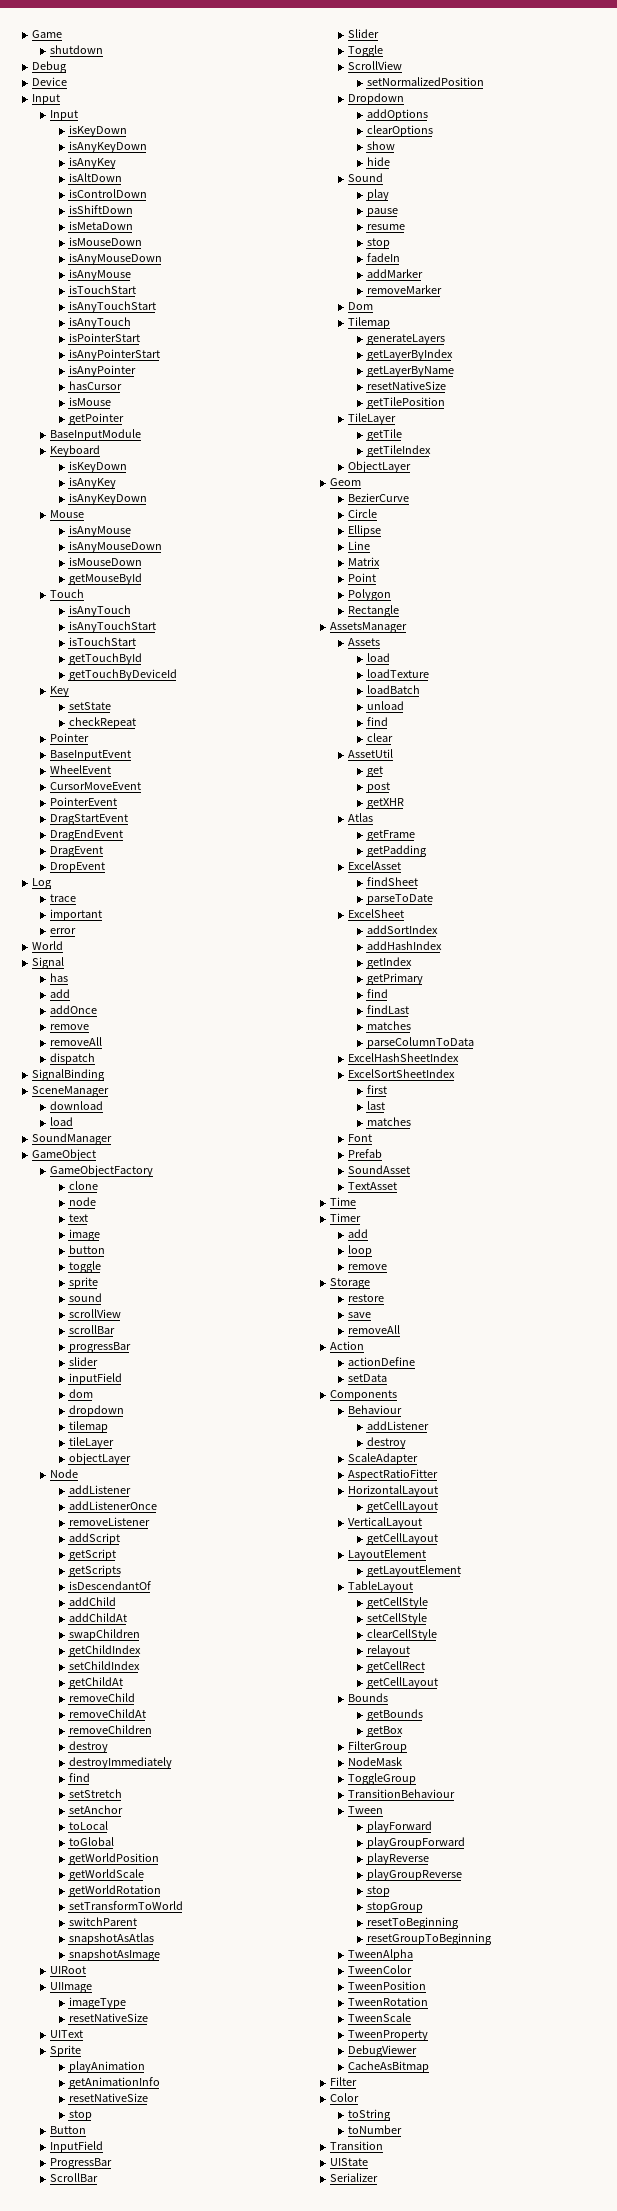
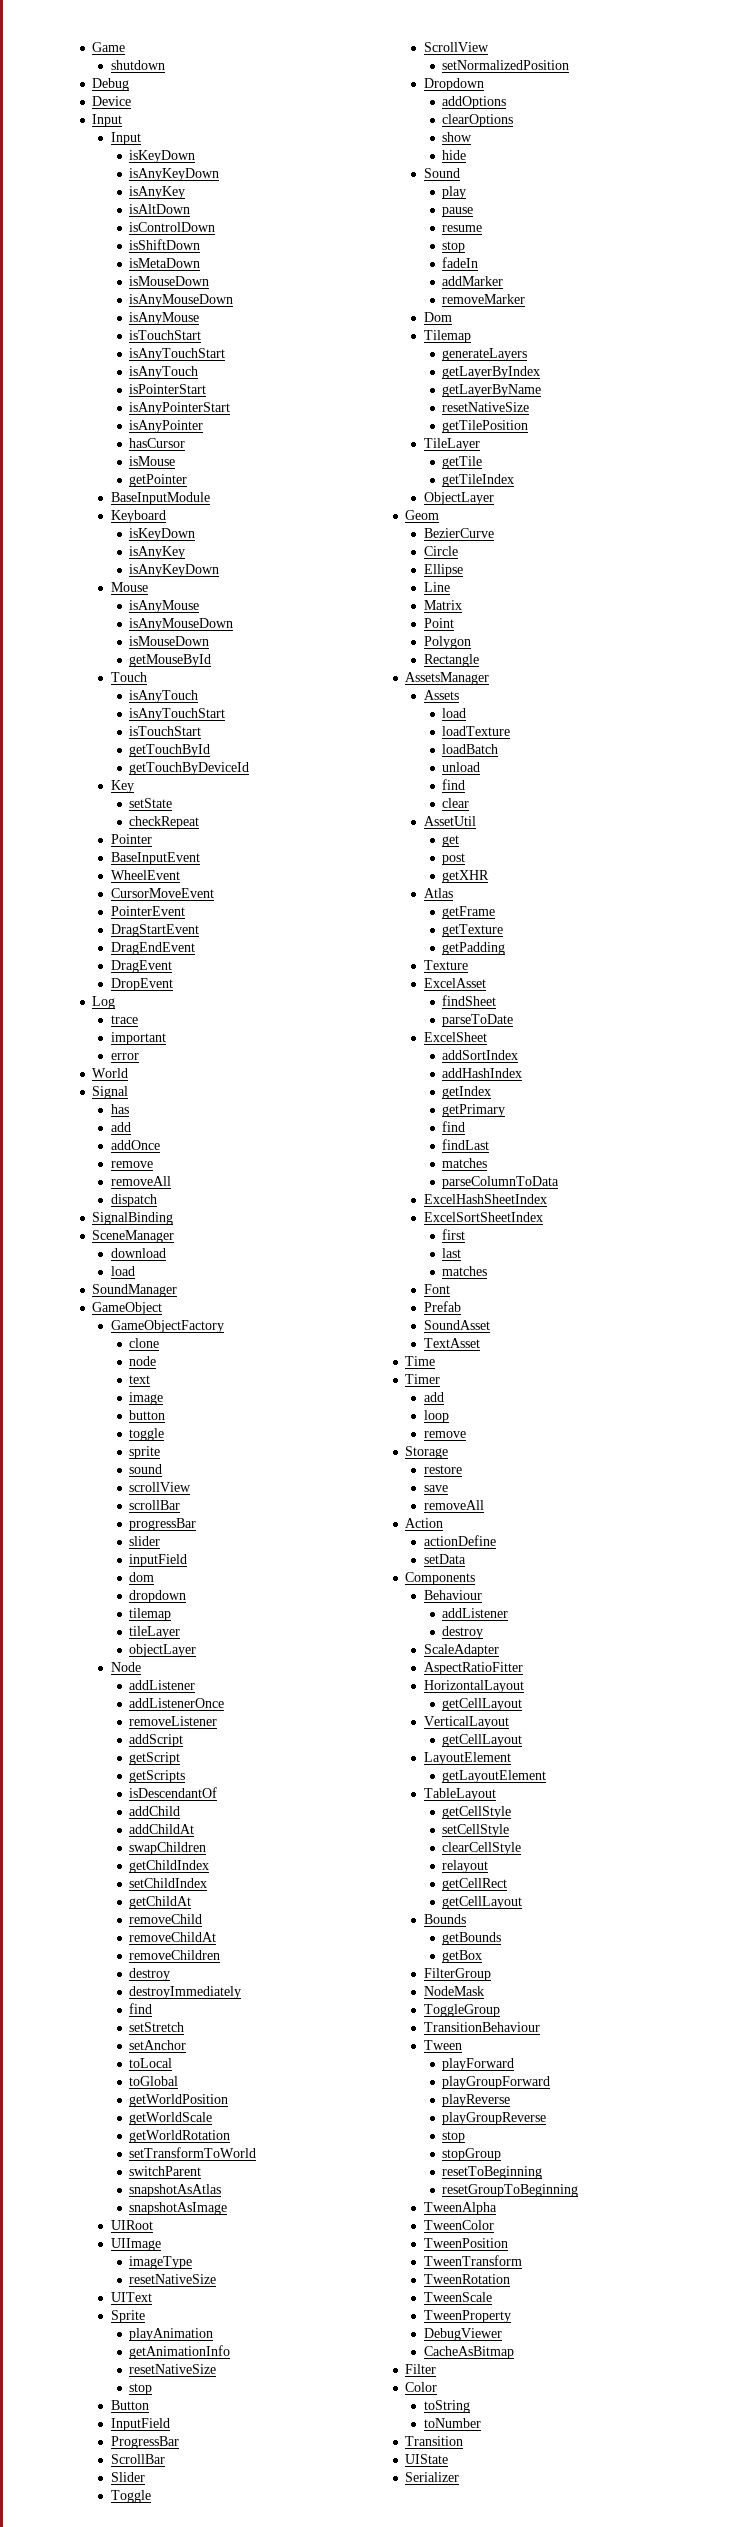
+ getTexture
+ Texture
+ TweenTransform

